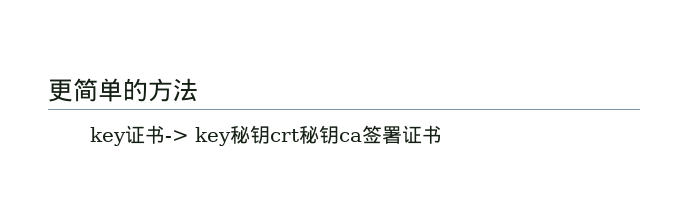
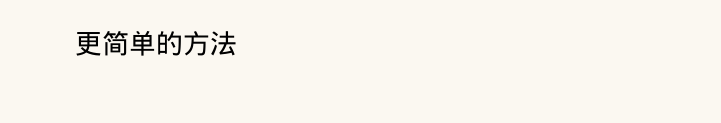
- key证书-> key秘钥crt秘钥ca签署证书

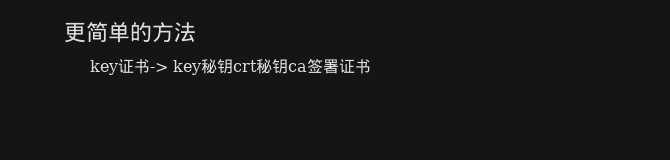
+ key证书-> key秘钥crt秘钥ca签署证书

